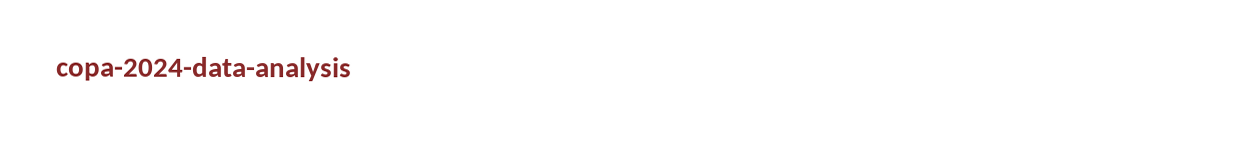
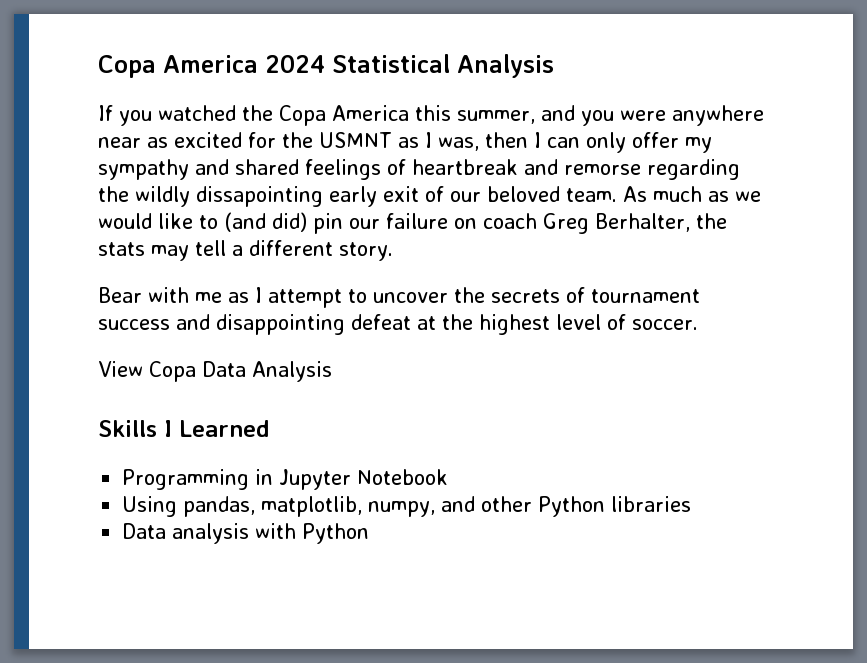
- copa-2024-data-analysis
+ Copa America 2024 Statistical Analysis
+ If you watched the Copa America this summer, and you were anywhere near as excited for the USMNT as I was, then I can only offer my sympathy and shared feelings of heartbreak and remorse regarding the wildly dissapointing early exit of our beloved team. As much as we would like to (and did) pin our failure on coach Greg Berhalter, the stats may tell a different story.
+ Bear with me as I attempt to uncover the secrets of tournament success and disappointing defeat at the highest level of soccer.
+ View Copa Data Analysis
+ Skills I Learned
+ Programming in Jupyter Notebook
+ Using pandas, matplotlib, numpy, and other Python libraries
+ Data analysis with Python

